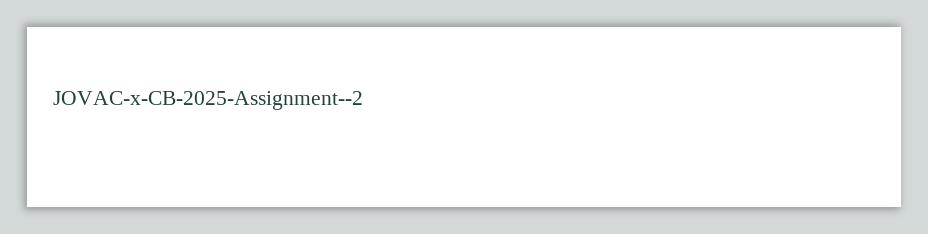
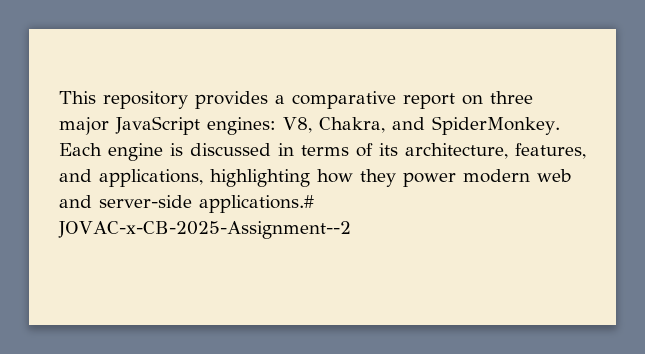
- JOVAC-x-CB-2025-Assignment--2
+ This repository provides a comparative report on three major JavaScript engines: V8, Chakra, and SpiderMonkey. Each engine is discussed in terms of its architecture, features, and applications, highlighting how they power modern web and server-side applications.# JOVAC-x-CB-2025-Assignment--2

